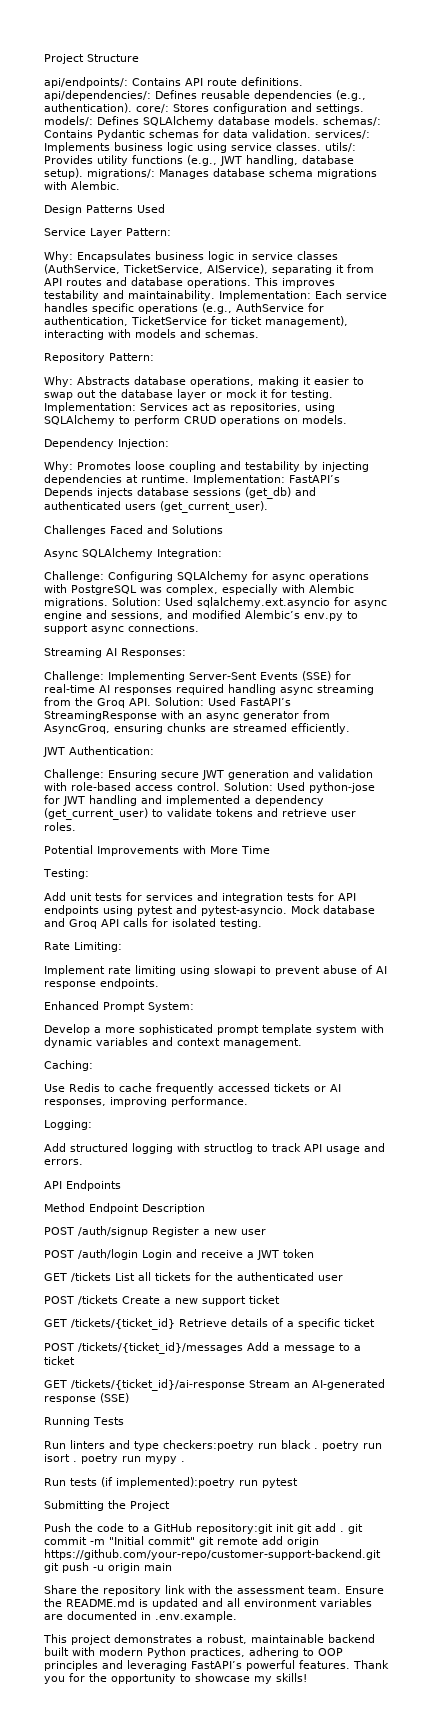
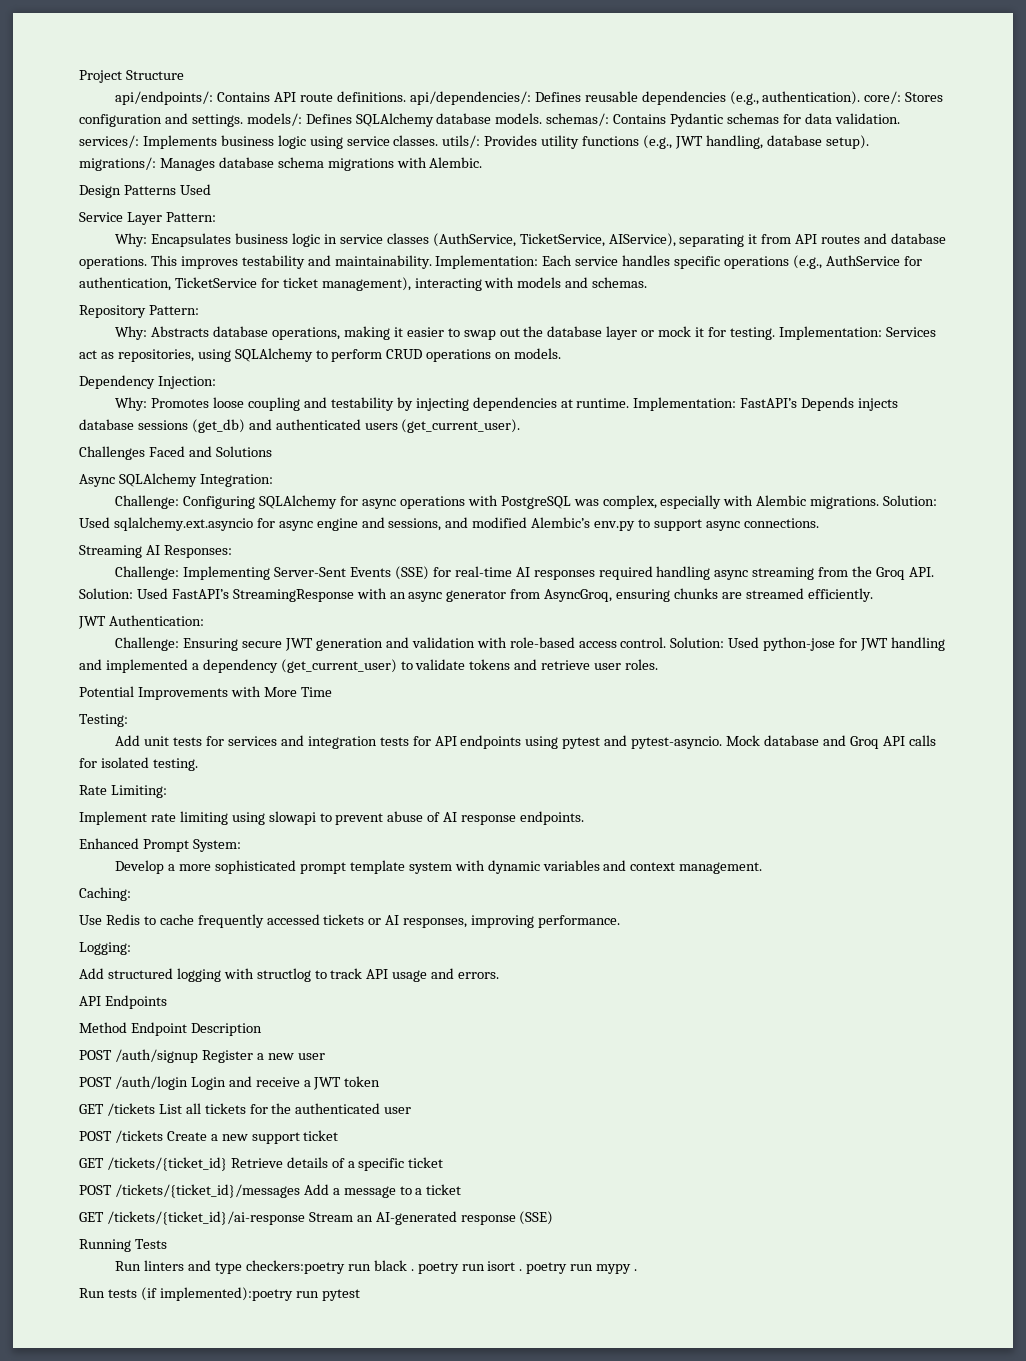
- Submitting the Project
- Push the code to a GitHub repository:git init git add . git commit -m "Initial commit" git remote add origin https://github.com/your-repo/customer-support-backend.git git push -u origin main
- Share the repository link with the assessment team. Ensure the README.md is updated and all environment variables are documented in .env.example.
- This project demonstrates a robust, maintainable backend built with modern Python practices, adhering to OOP principles and leveraging FastAPI’s powerful features. Thank you for the opportunity to showcase my skills!

